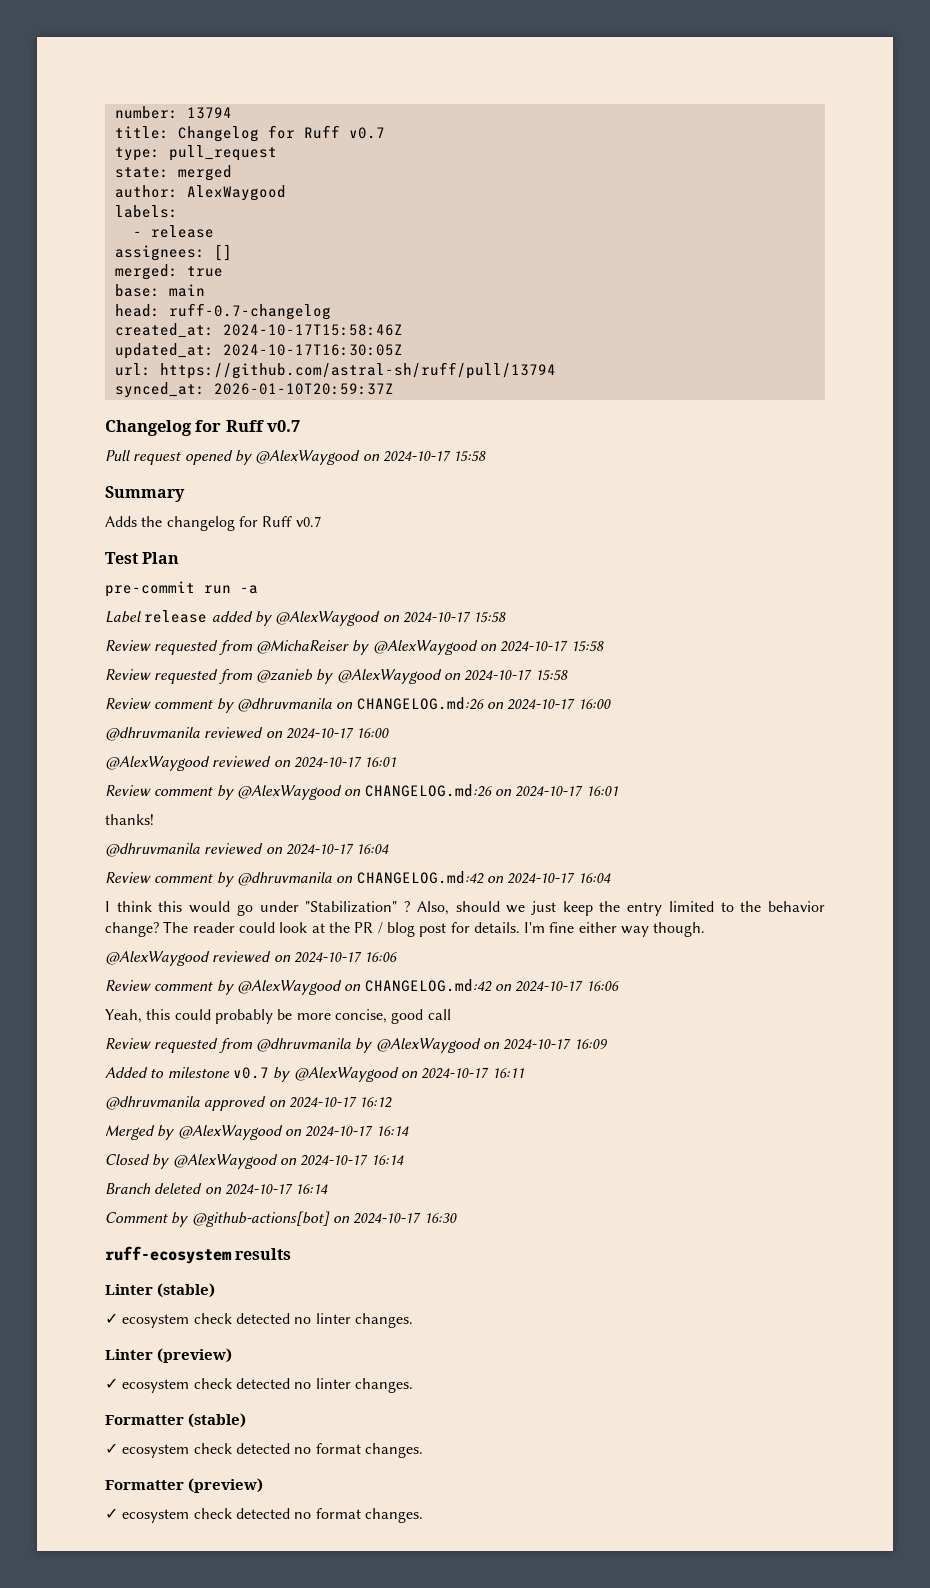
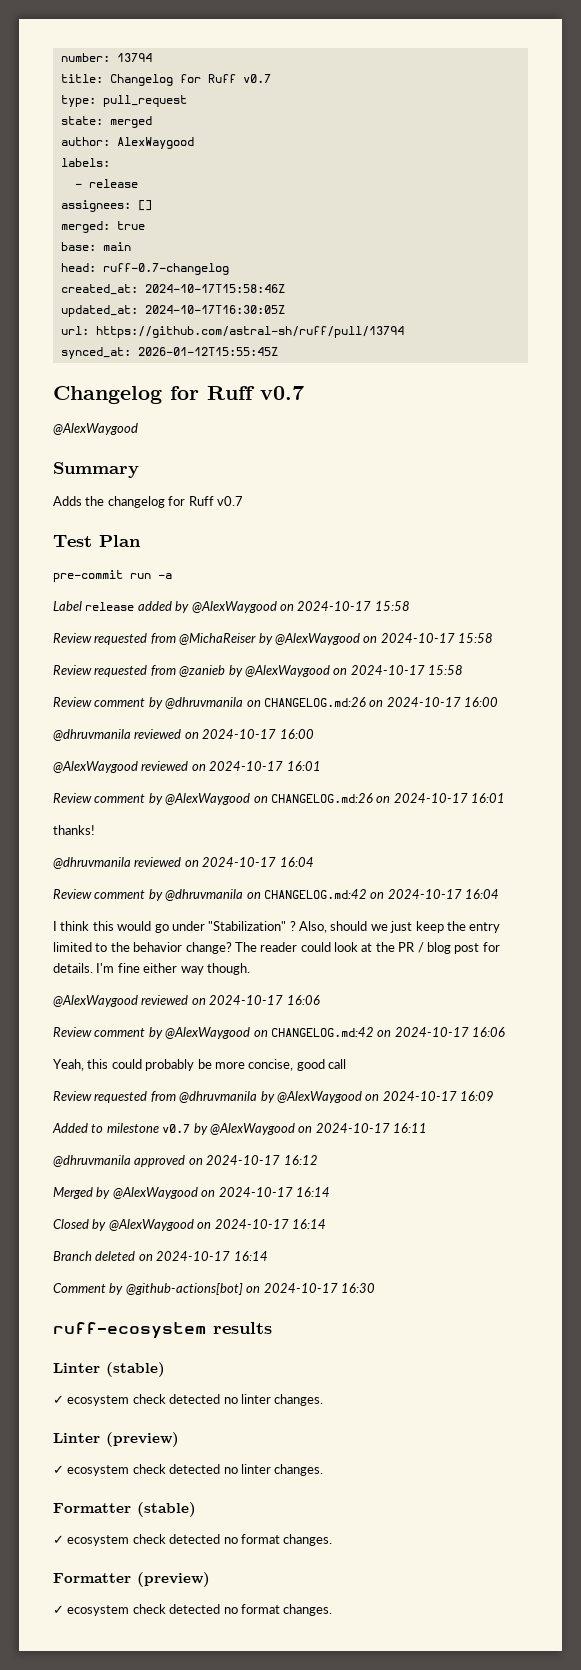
- synced_at: 2026-01-10T20:59:37Z
+ synced_at: 2026-01-12T15:55:45Z
  Changelog for Ruff v0.7
- Pull request opened by @AlexWaygood on 2024-10-17 15:58
+ @AlexWaygood

